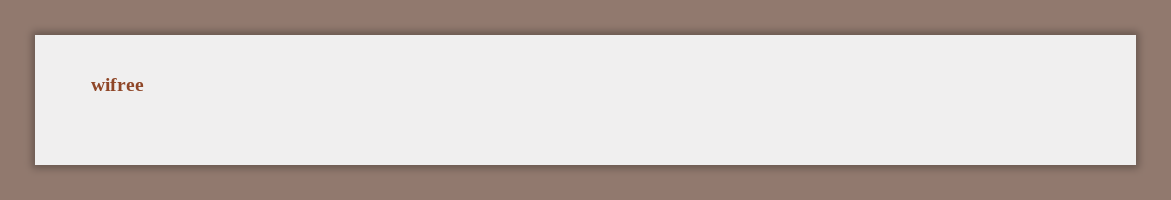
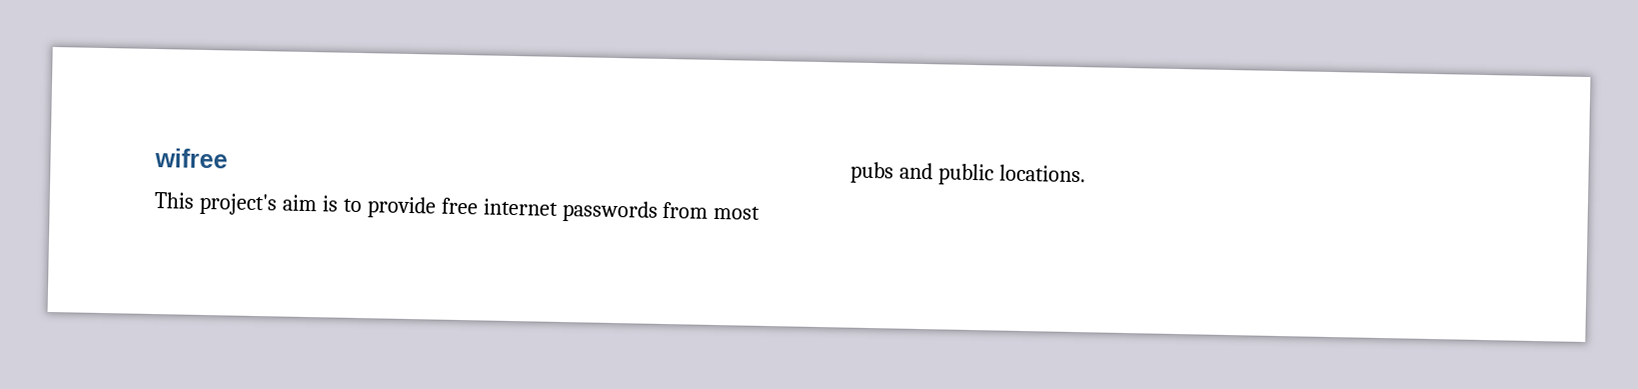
+ This project's aim is to provide free internet passwords from most pubs and public locations.

